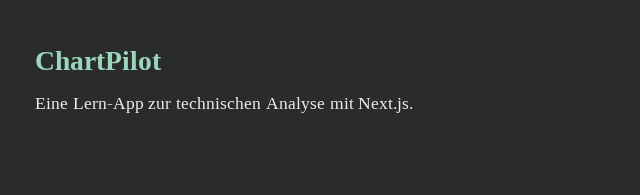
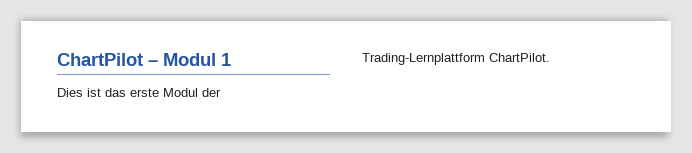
- ChartPilot
- Eine Lern-App zur technischen Analyse mit Next.js.
+ ChartPilot – Modul 1
+ Dies ist das erste Modul der Trading-Lernplattform ChartPilot.

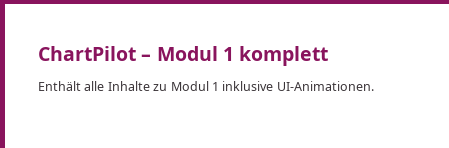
- ChartPilot – Modul 1
- Dies ist das erste Modul der Trading-Lernplattform ChartPilot.
+ ChartPilot – Modul 1 komplett
+ Enthält alle Inhalte zu Modul 1 inklusive UI-Animationen.

